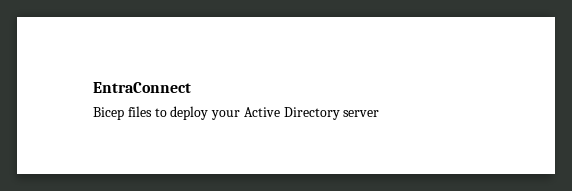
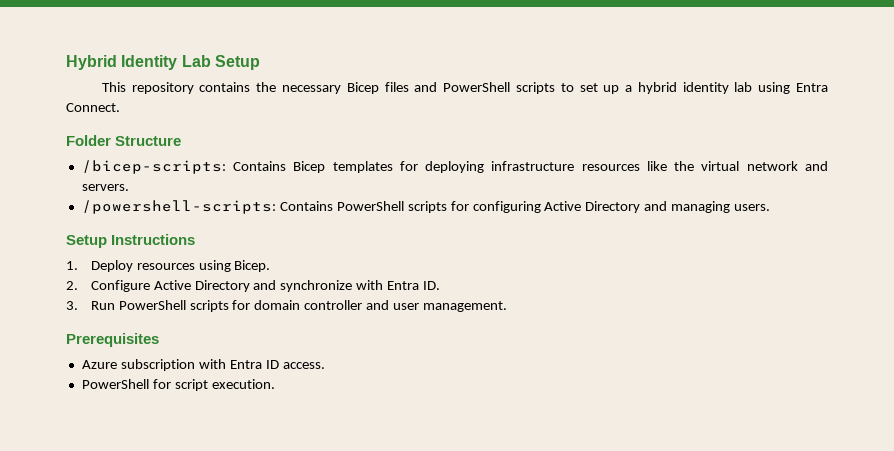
- EntraConnect
- Bicep files to deploy your Active Directory server
+ Hybrid Identity Lab Setup
+ This repository contains the necessary Bicep files and PowerShell scripts to set up a hybrid identity lab using Entra Connect.
+ Folder Structure
+ /bicep-scripts: Contains Bicep templates for deploying infrastructure resources like the virtual network and servers.
+ /powershell-scripts: Contains PowerShell scripts for configuring Active Directory and managing users.
+ Setup Instructions
+ 1. Deploy resources using Bicep.
+ 2. Configure Active Directory and synchronize with Entra ID.
+ 3. Run PowerShell scripts for domain controller and user management.
+ Prerequisites
+ Azure subscription with Entra ID access.
+ PowerShell for script execution.

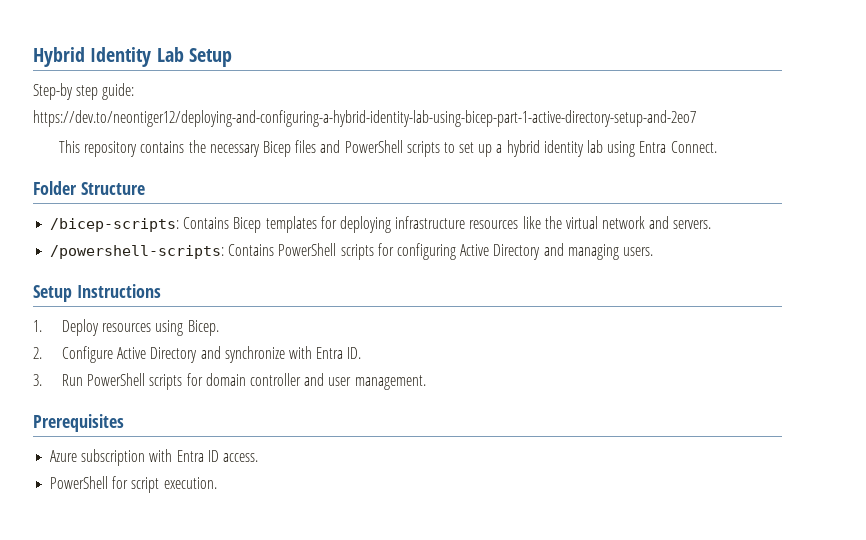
+ Step-by step guide: https://dev.to/neontiger12/deploying-and-configuring-a-hybrid-identity-lab-using-bicep-part-1-active-directory-setup-and-2eo7

